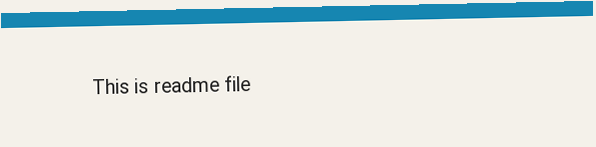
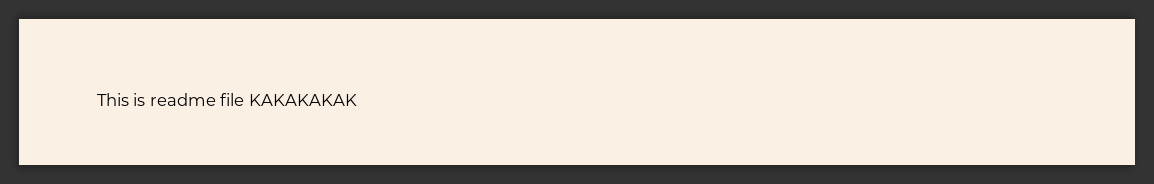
- This is readme file
+ This is readme file KAKAKAKAK

